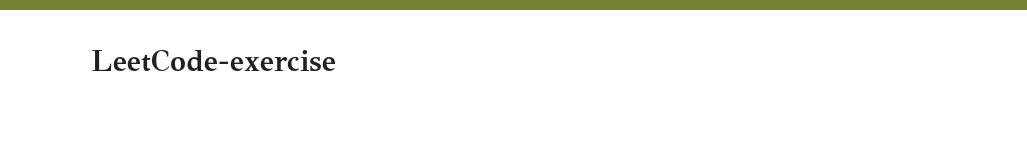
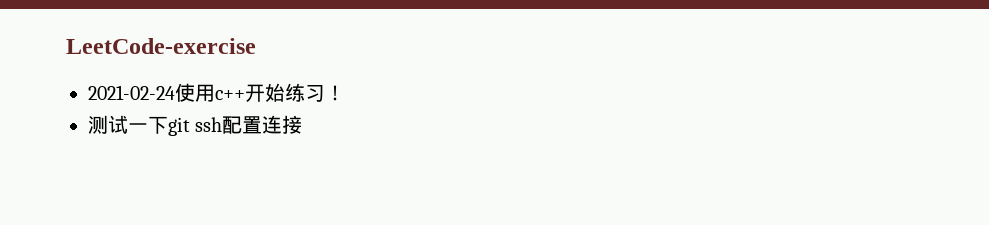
+ 2021-02-24使用c++开始练习！
+ 测试一下git ssh配置连接

